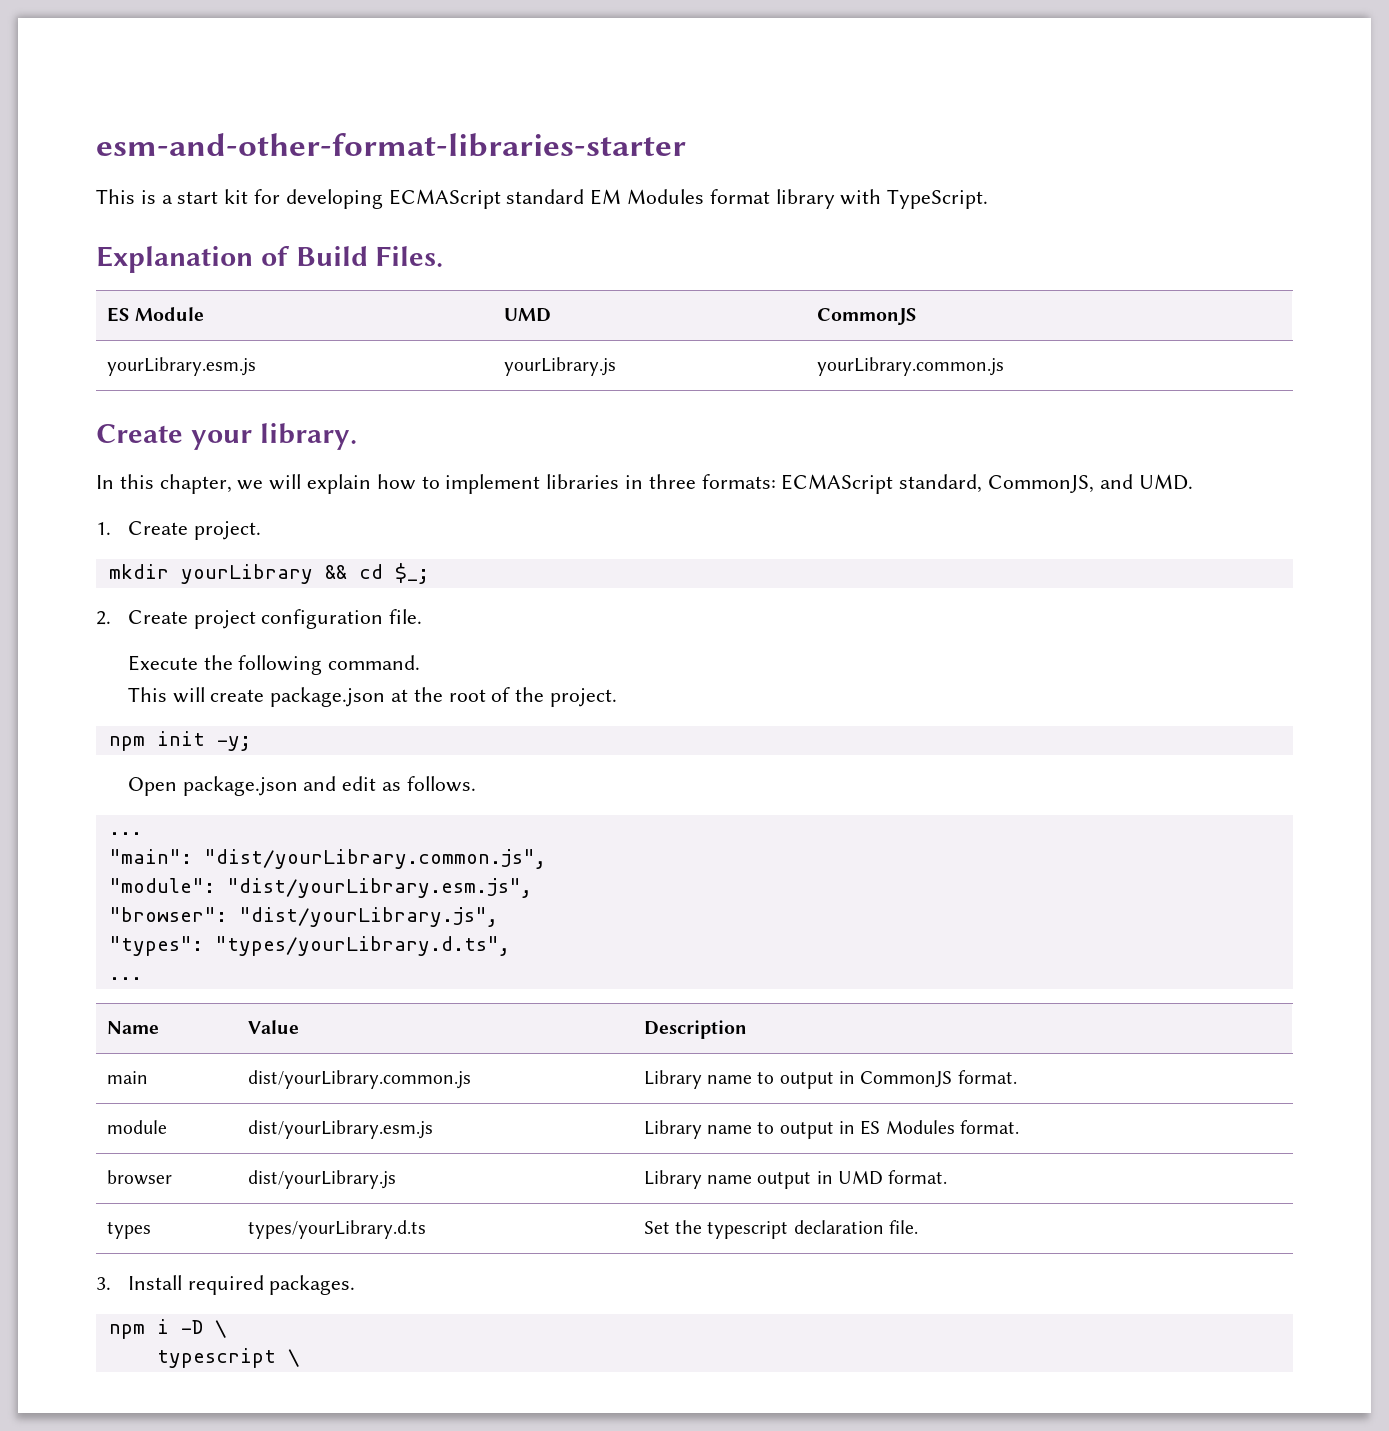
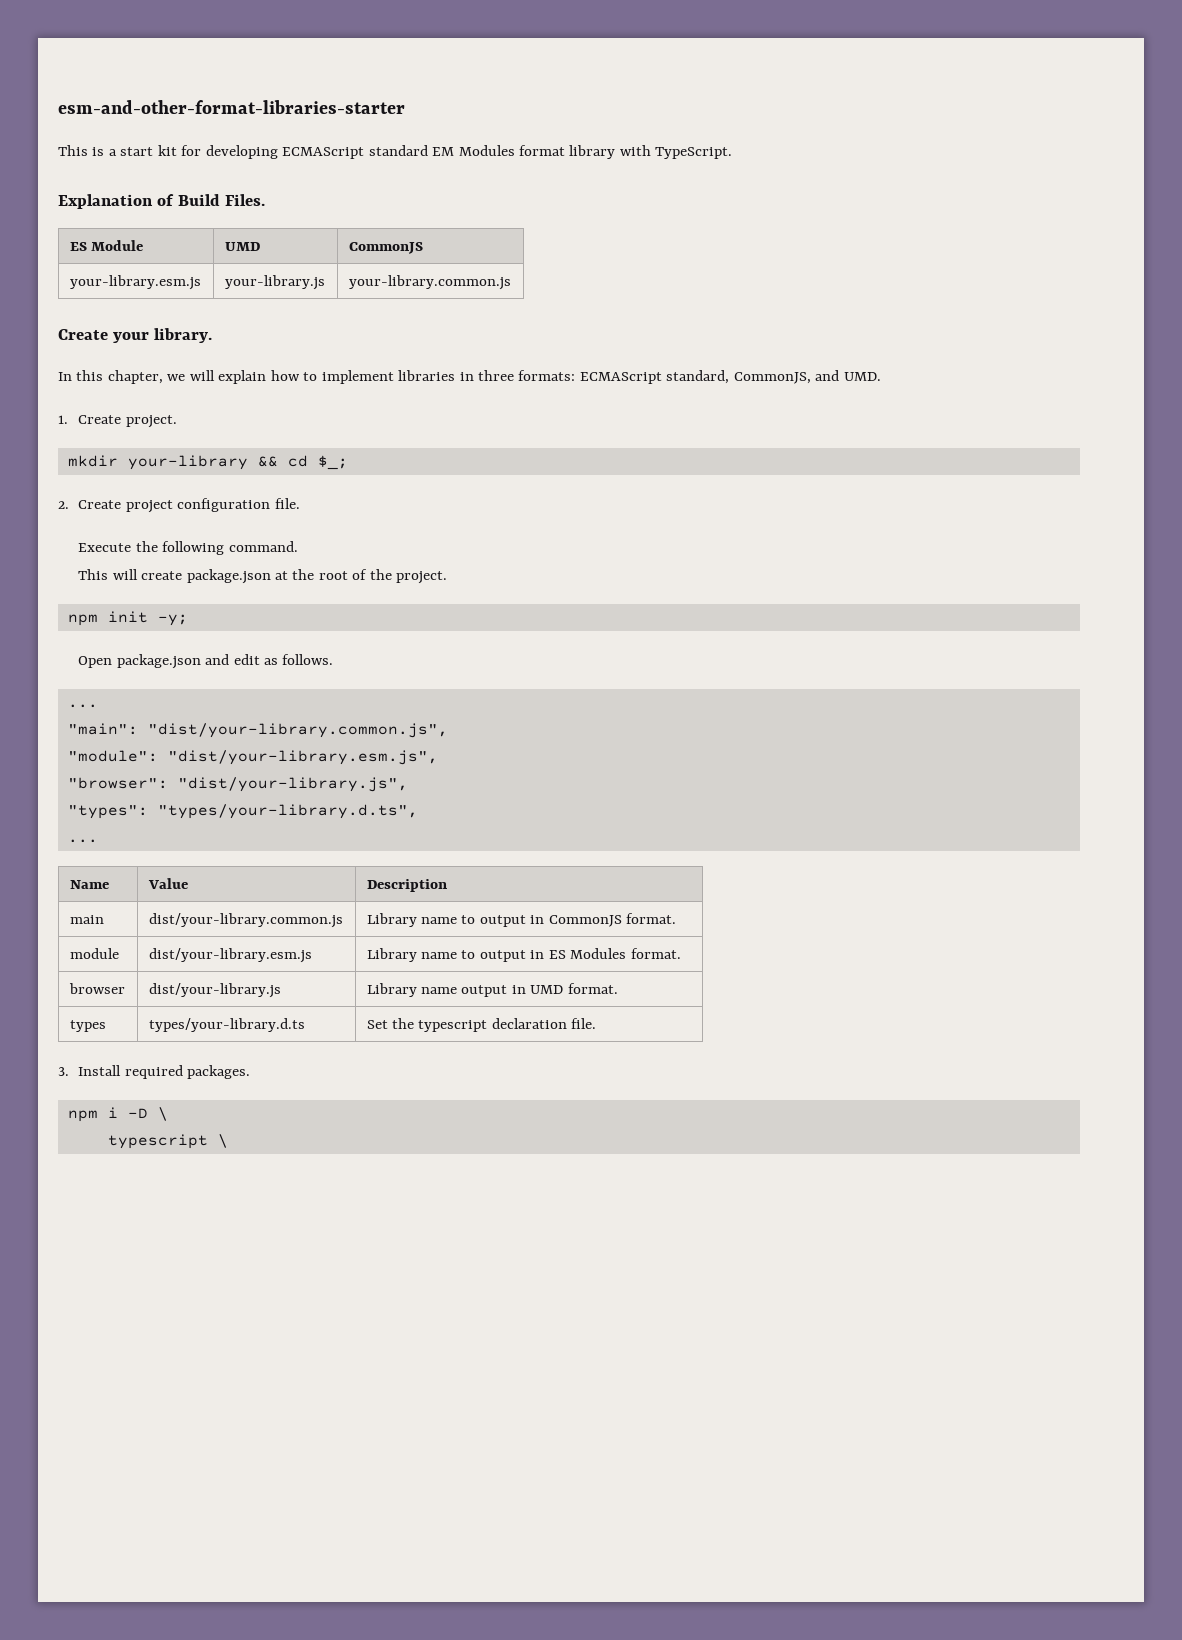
- yourLibrary.esm.js | yourLibrary.js | yourLibrary.common.js
+ your-library.esm.js | your-library.js | your-library.common.js
- mkdir yourLibrary && cd $_;
+ mkdir your-library && cd $_;
- "main": "dist/yourLibrary.common.js",
+ "main": "dist/your-library.common.js",
- "module": "dist/yourLibrary.esm.js",
+ "module": "dist/your-library.esm.js",
- "browser": "dist/yourLibrary.js",
+ "browser": "dist/your-library.js",
- "types": "types/yourLibrary.d.ts",
+ "types": "types/your-library.d.ts",
- main | dist/yourLibrary.common.js | Library name to output in CommonJS format.
+ main | dist/your-library.common.js | Library name to output in CommonJS format.
- module | dist/yourLibrary.esm.js | Library name to output in ES Modules format.
+ module | dist/your-library.esm.js | Library name to output in ES Modules format.
- browser | dist/yourLibrary.js | Library name output in UMD format.
+ browser | dist/your-library.js | Library name output in UMD format.
- types | types/yourLibrary.d.ts | Set the typescript declaration file.
+ types | types/your-library.d.ts | Set the typescript declaration file.

